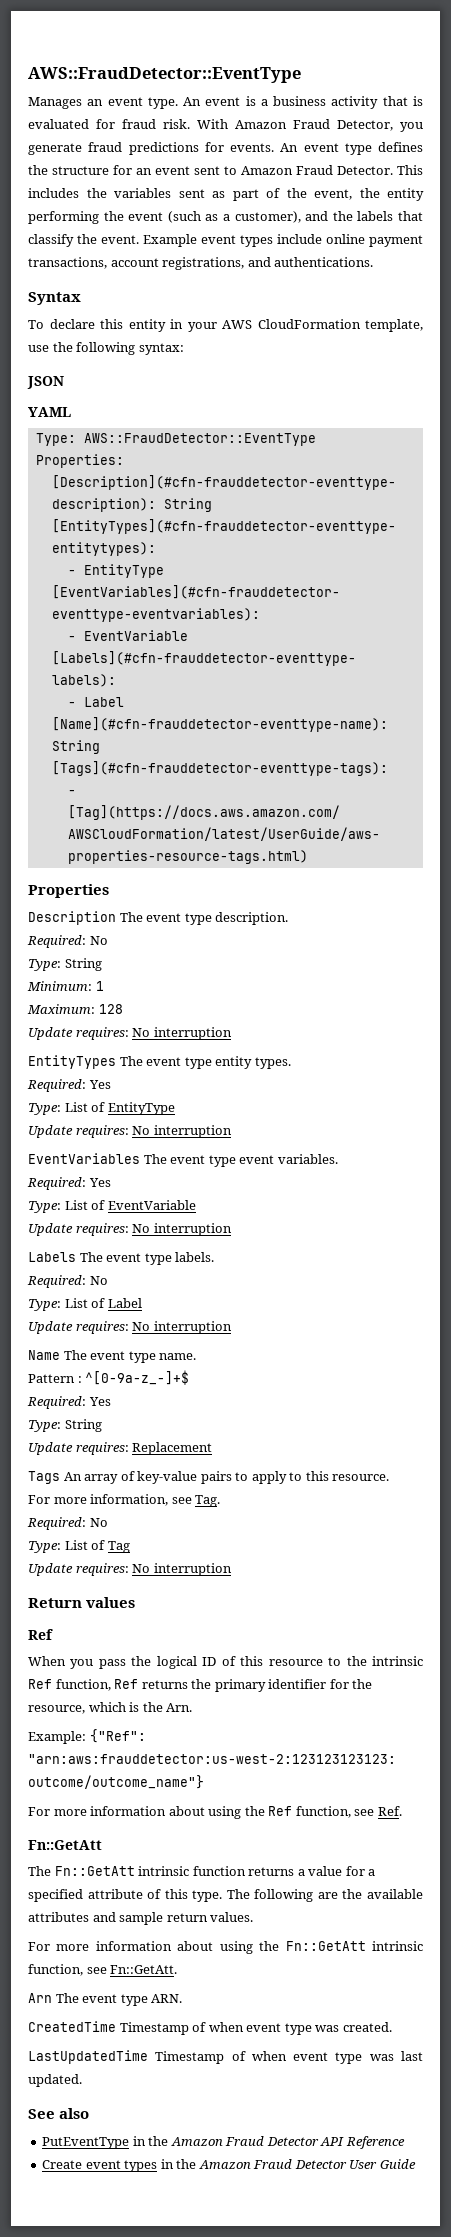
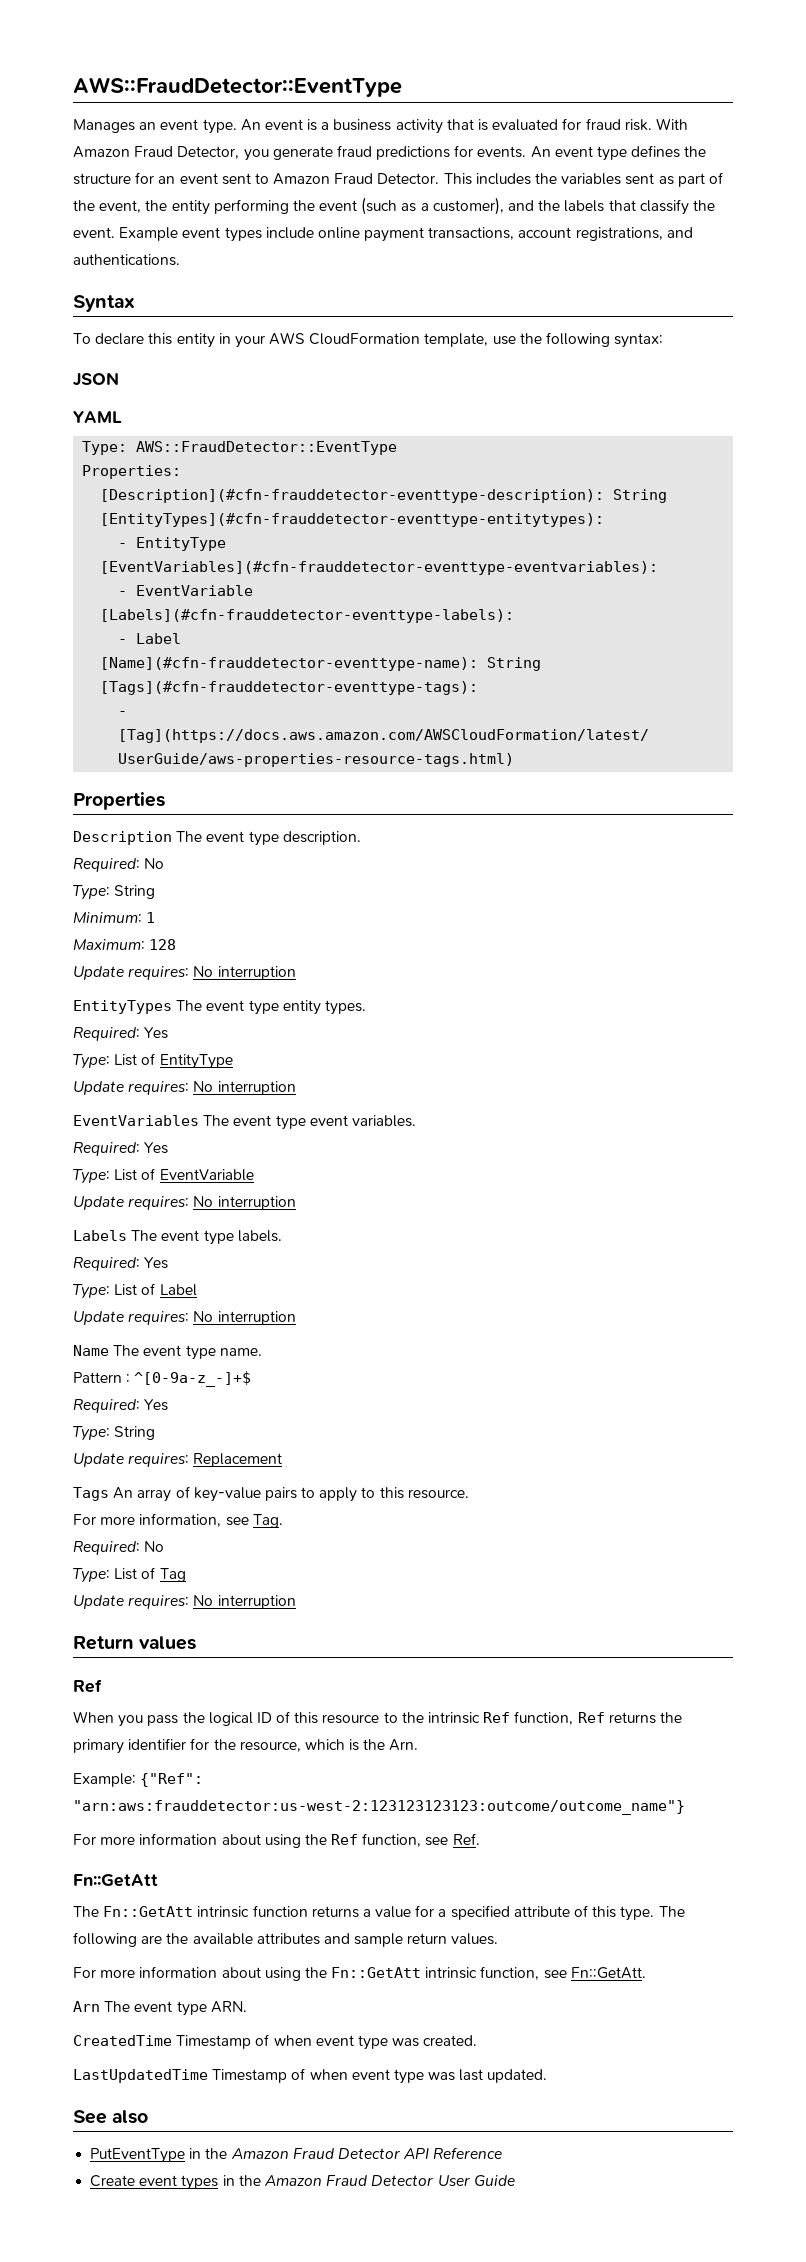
  Labels The event type labels.
- Required: No
+ Required: Yes

